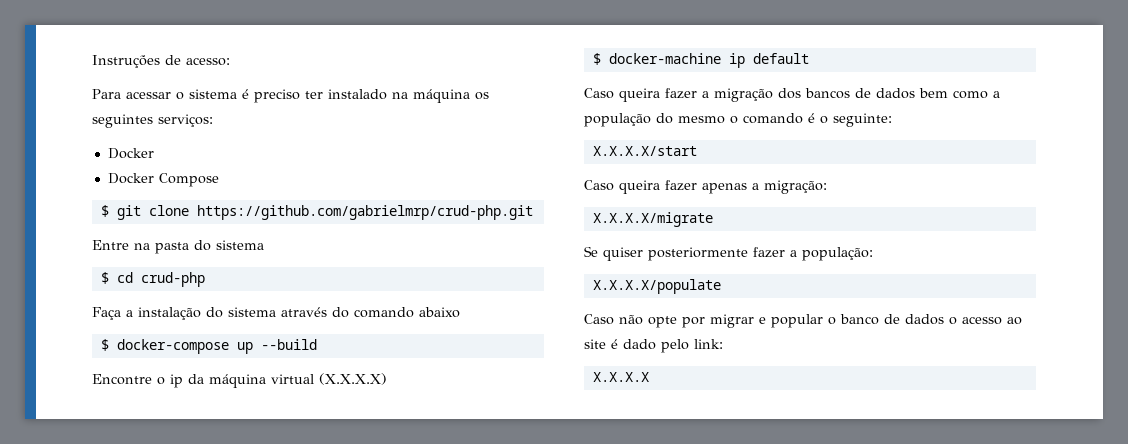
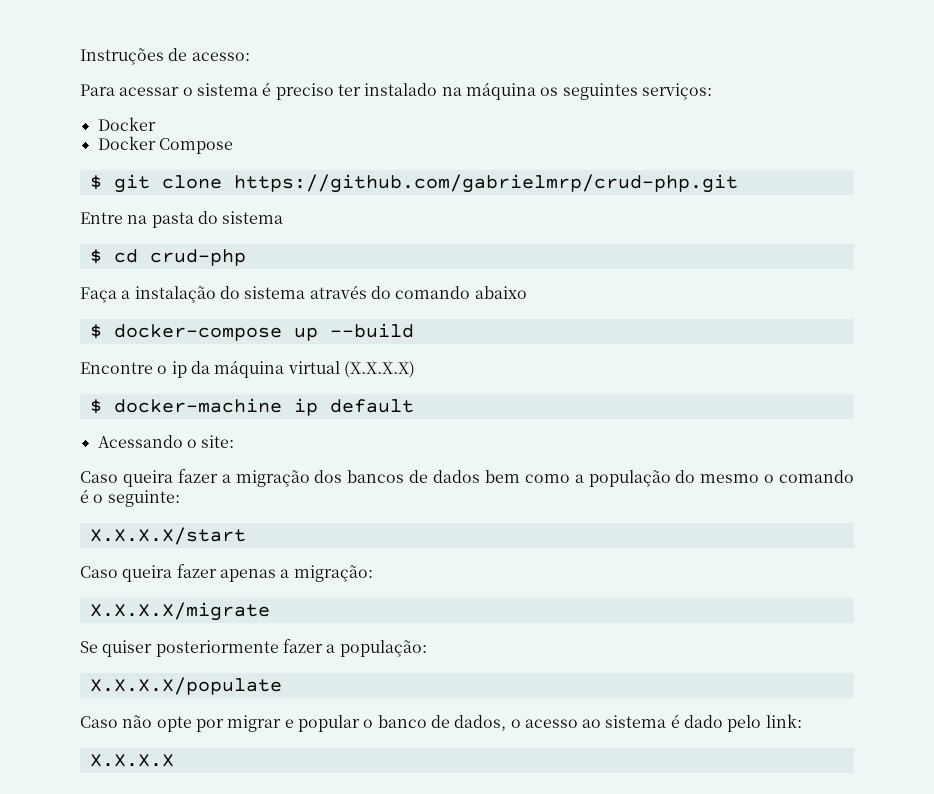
+ Acessando o site:
- Caso não opte por migrar e popular o banco de dados o acesso ao site é dado pelo link:
+ Caso não opte por migrar e popular o banco de dados, o acesso ao sistema é dado pelo link:

